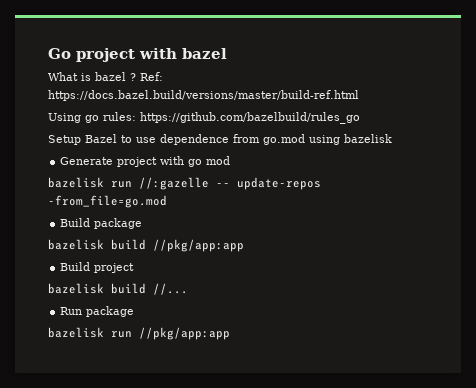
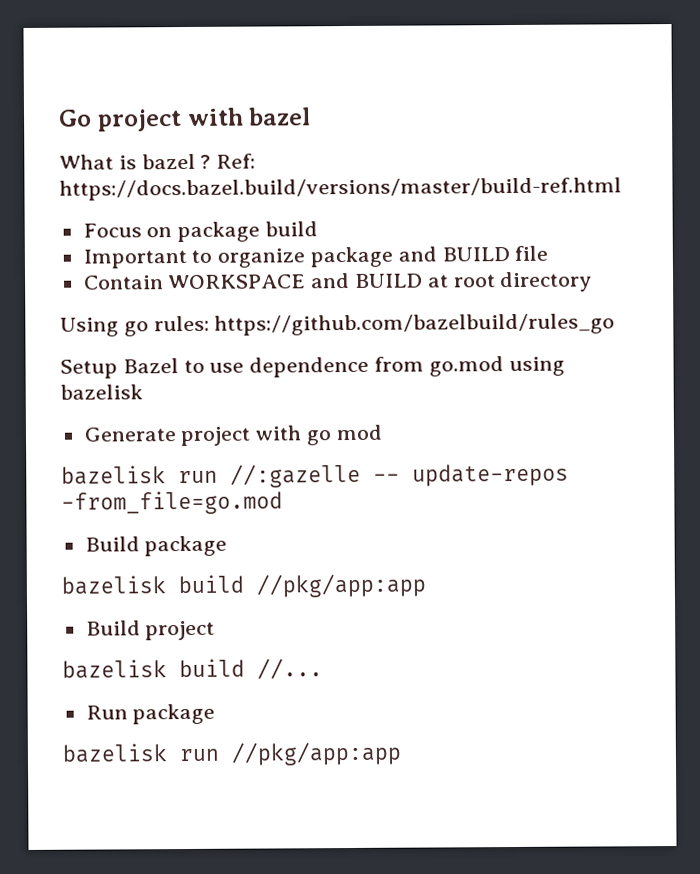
+ Focus on package build
+ Important to organize package and BUILD file
+ Contain WORKSPACE and BUILD at root directory

